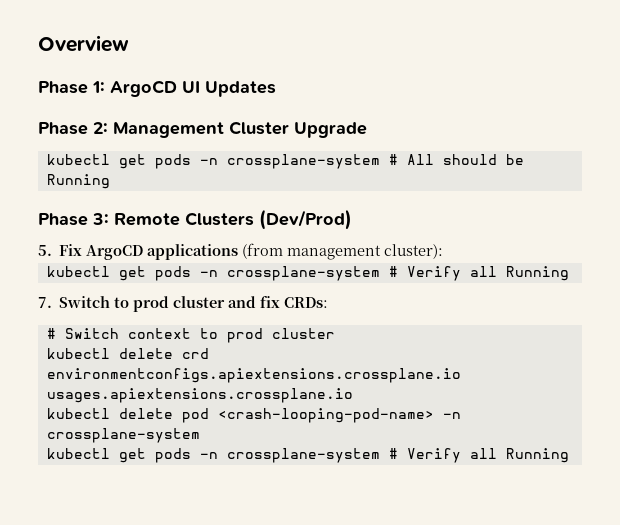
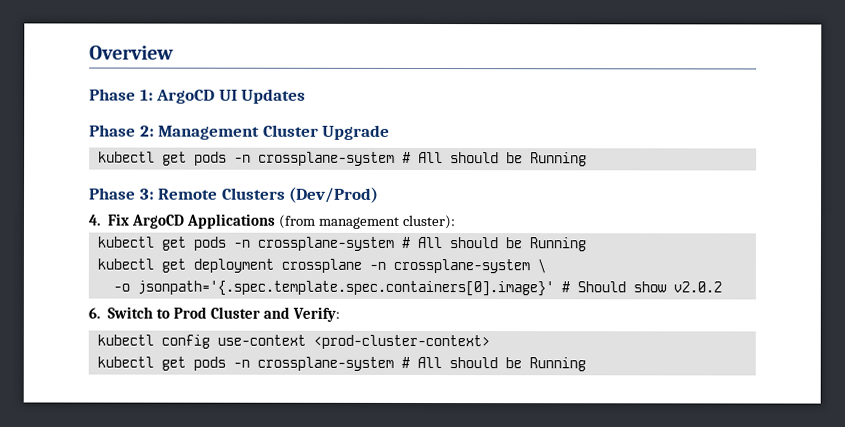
- 5. Fix ArgoCD applications (from management cluster):
- kubectl get pods -n crossplane-system # Verify all Running
- 7. Switch to prod cluster and fix CRDs:
- # Switch context to prod cluster
- kubectl delete crd environmentconfigs.apiextensions.crossplane.io usages.apiextensions.crossplane.io
- kubectl delete pod <crash-looping-pod-name> -n crossplane-system
- kubectl get pods -n crossplane-system # Verify all Running
+ 4. Fix ArgoCD Applications (from management cluster):
+ kubectl get pods -n crossplane-system # All should be Running
+ kubectl get deployment crossplane -n crossplane-system \
+ -o jsonpath='{.spec.template.spec.containers[0].image}' # Should show v2.0.2
+ 6. Switch to Prod Cluster and Verify:
+ kubectl config use-context <prod-cluster-context>
+ kubectl get pods -n crossplane-system # All should be Running

